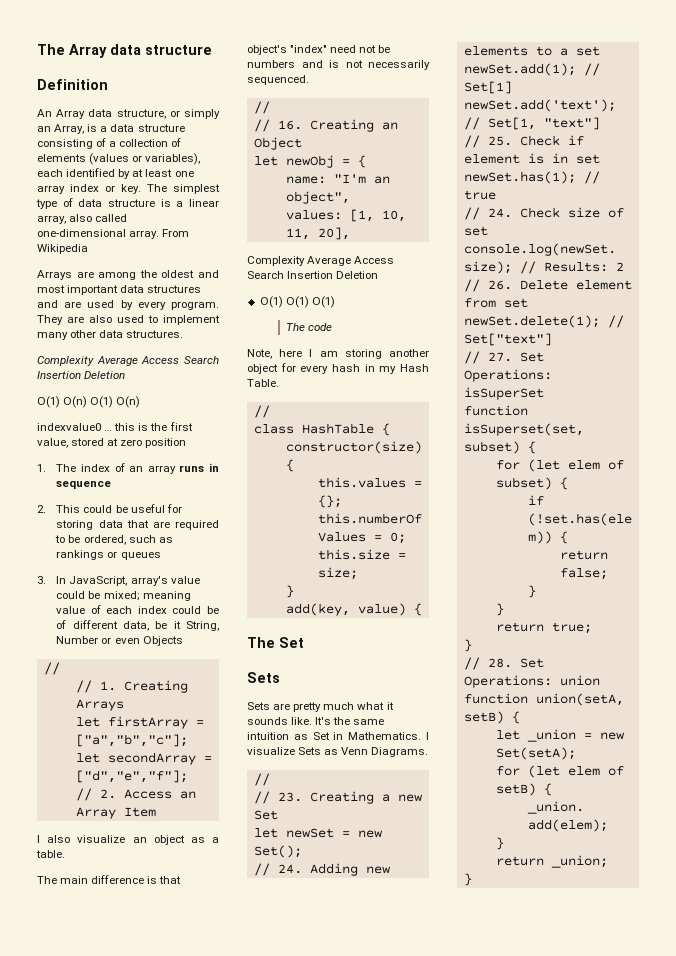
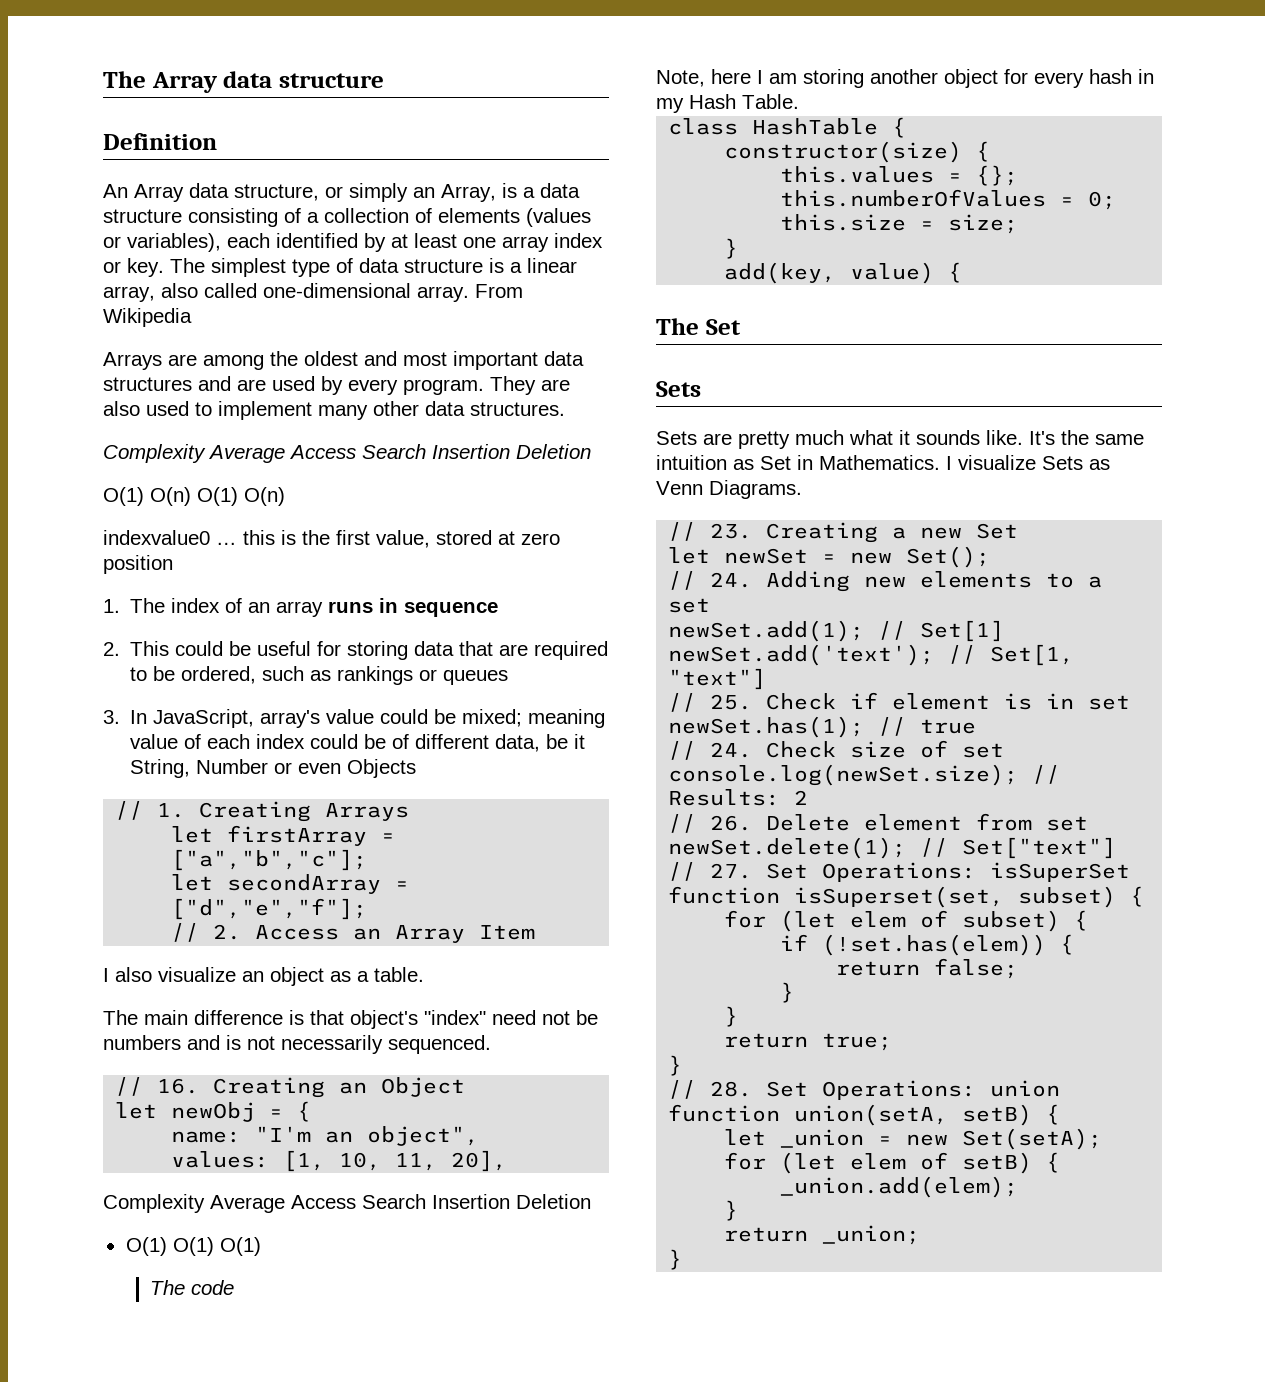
  3. In JavaScript, array's value could be mixed; meaning value of each index could be of different data, be it String, Number or even Objects
- //
  The main difference is that object's "index" need not be numbers and is not necessarily sequenced.
- //
  Note, here I am storing another object for every hash in my Hash Table.
- //
  I visualize Sets as Venn Diagrams.
- //

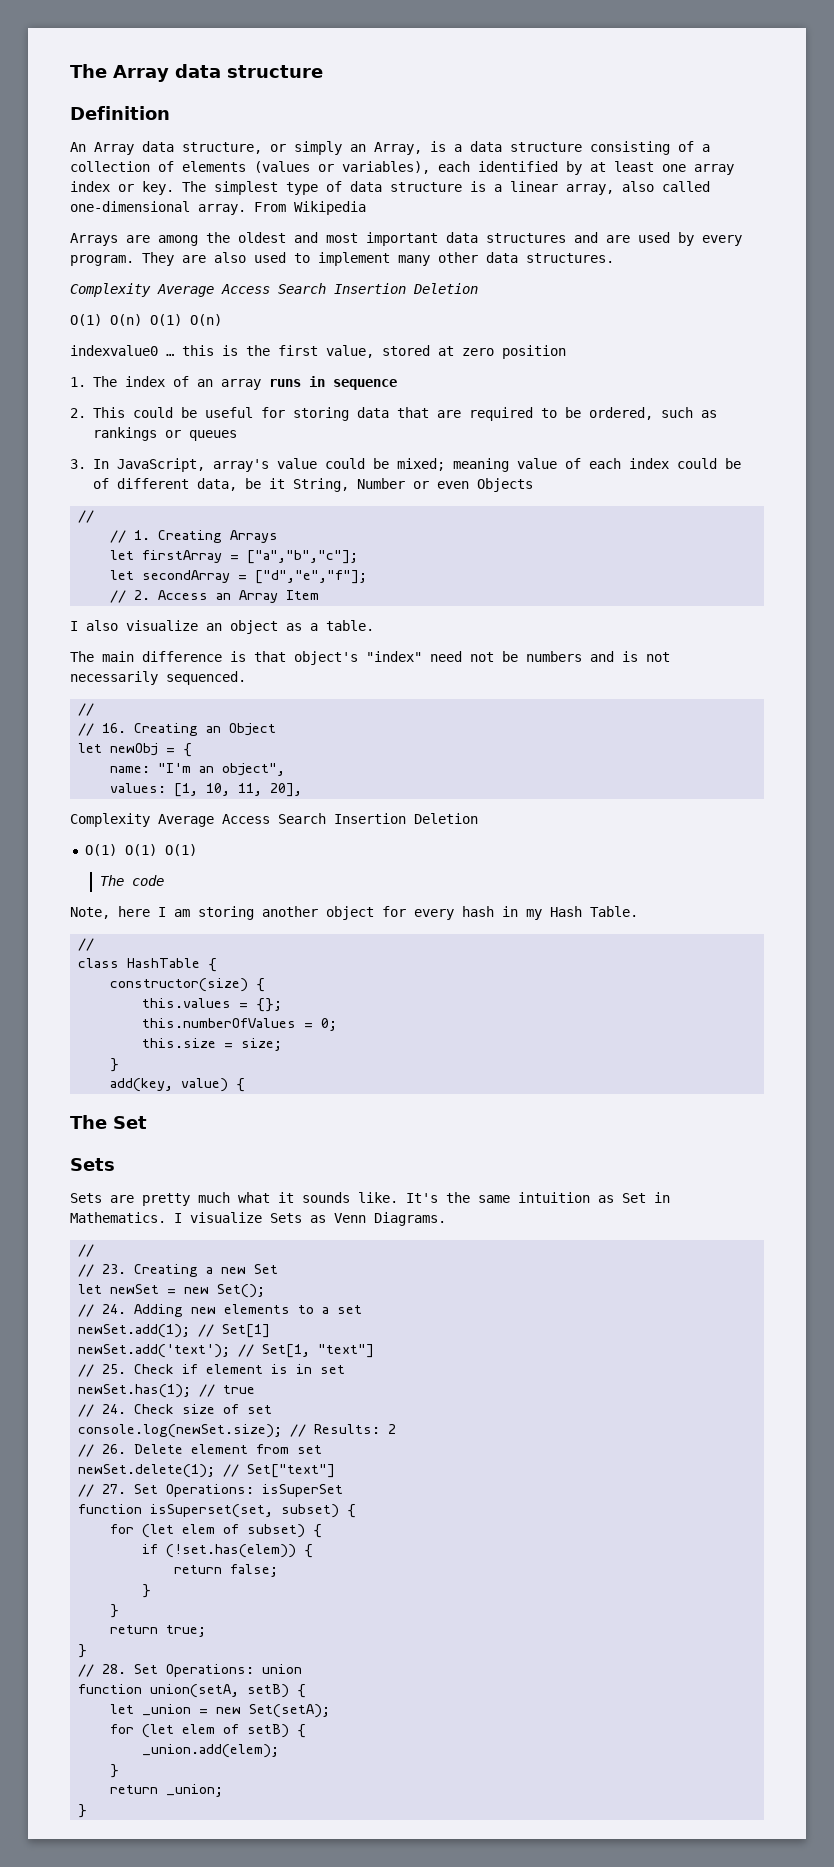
  3. In JavaScript, array's value could be mixed; meaning value of each index could be of different data, be it String, Number or even Objects
+ //
  The main difference is that object's "index" need not be numbers and is not necessarily sequenced.
+ //
  Note, here I am storing another object for every hash in my Hash Table.
+ //
  I visualize Sets as Venn Diagrams.
+ //

